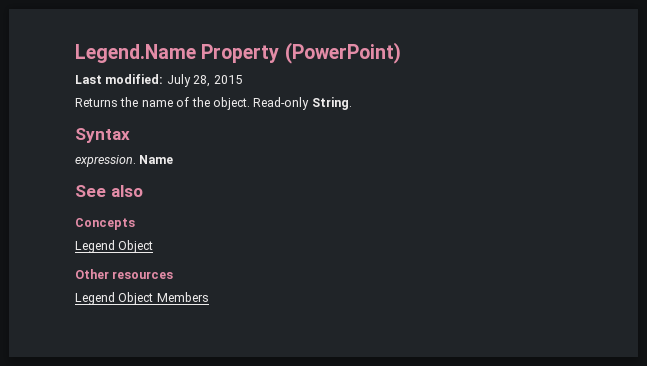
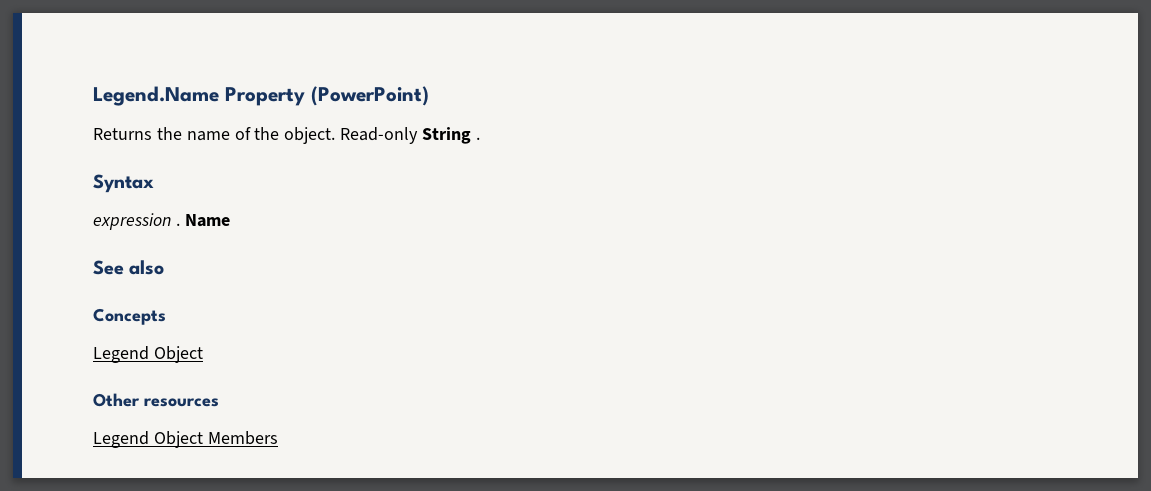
- Last modified: July 28, 2015
- Read-only String.
+ Read-only String .
- expression.
+ expression .

